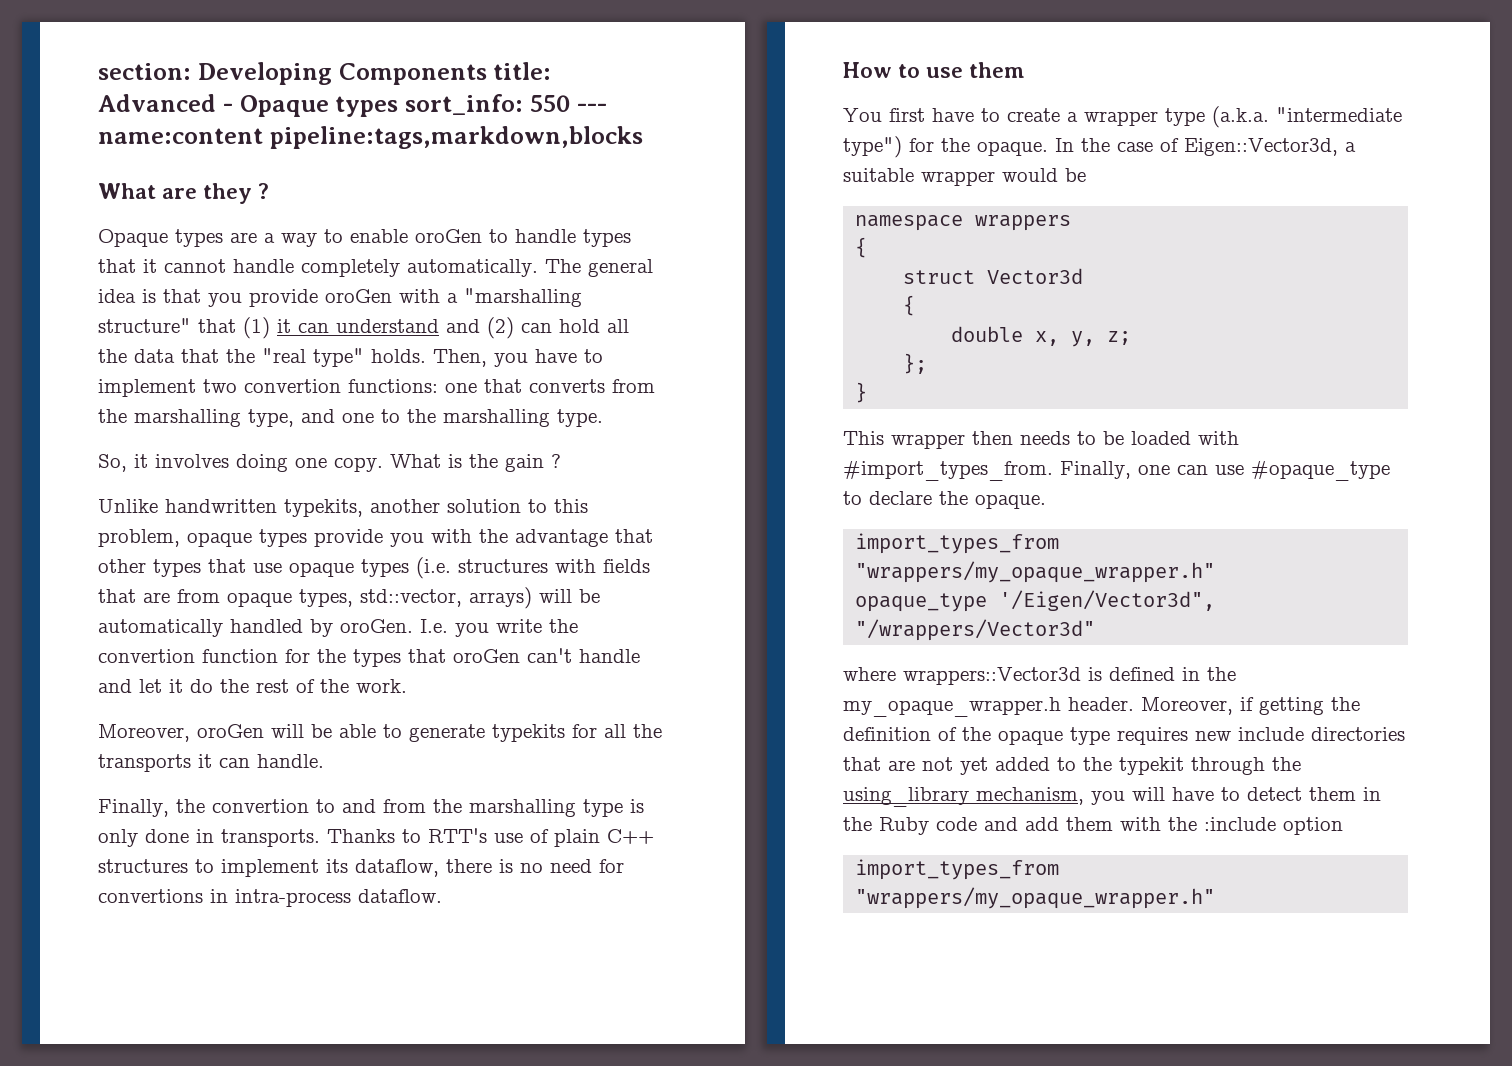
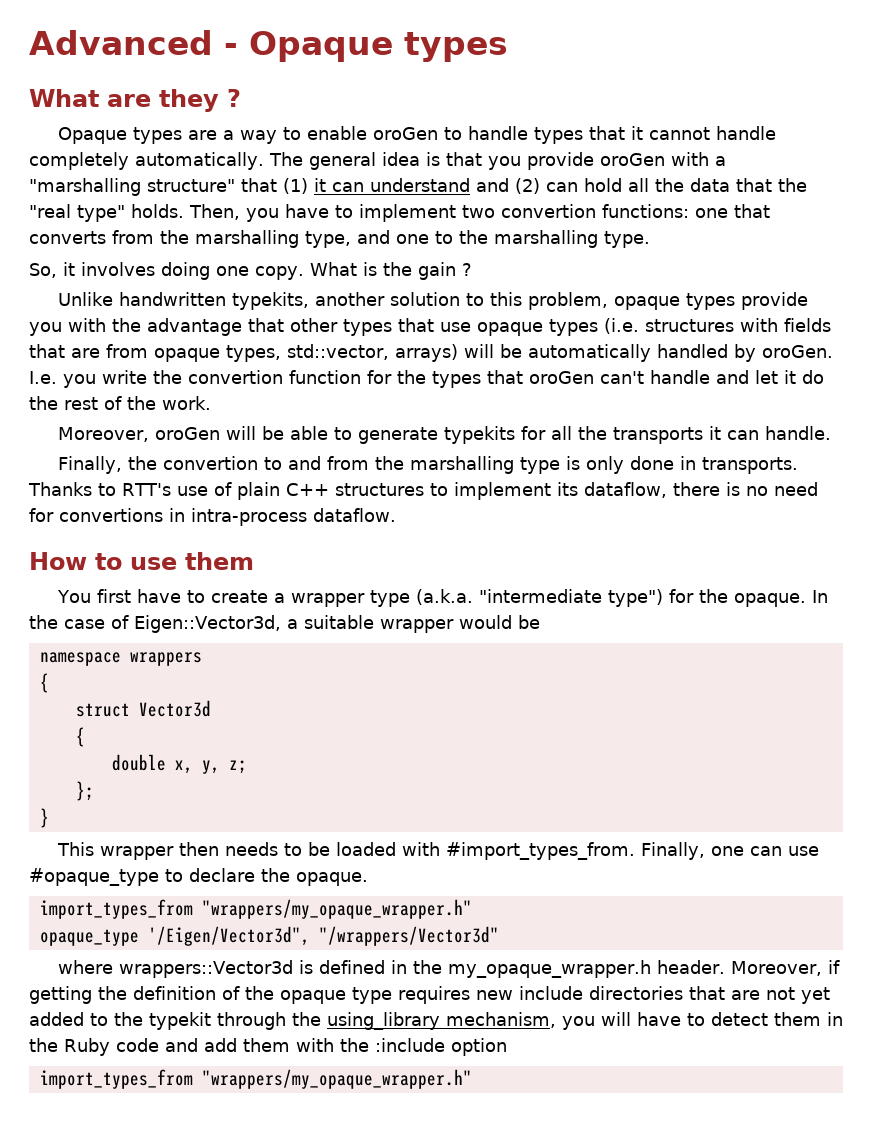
- section: Developing Components title: Advanced - Opaque types sort_info: 550 --- name:content pipeline:tags,markdown,blocks
+ Advanced - Opaque types

